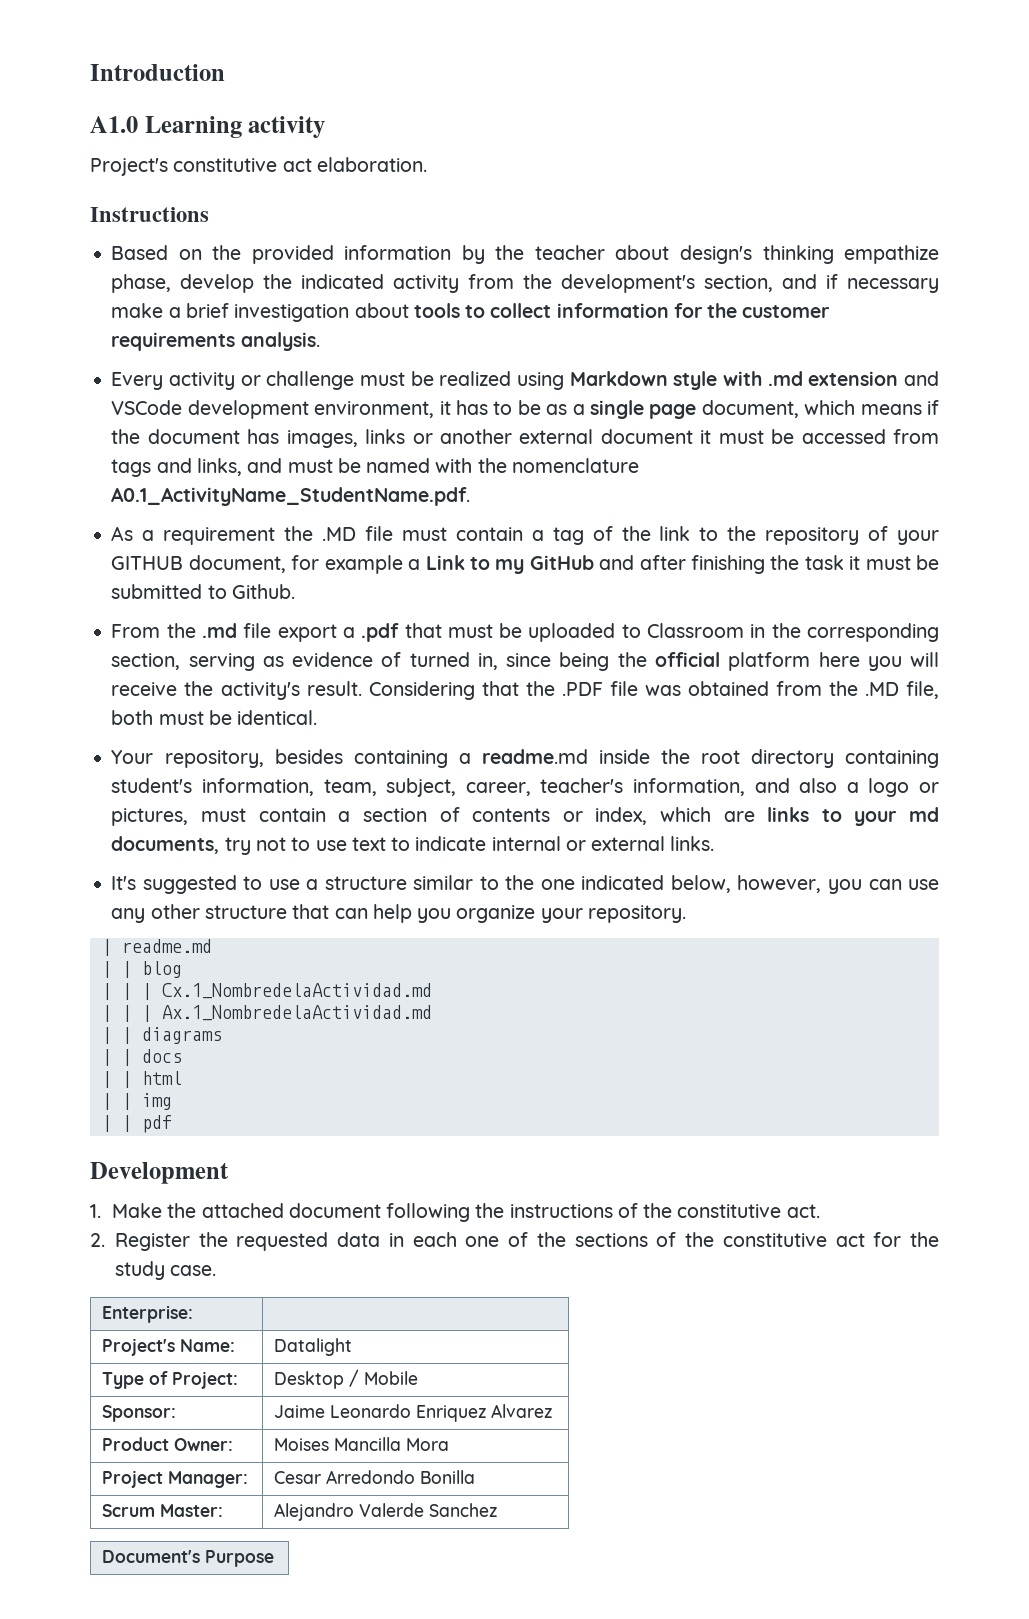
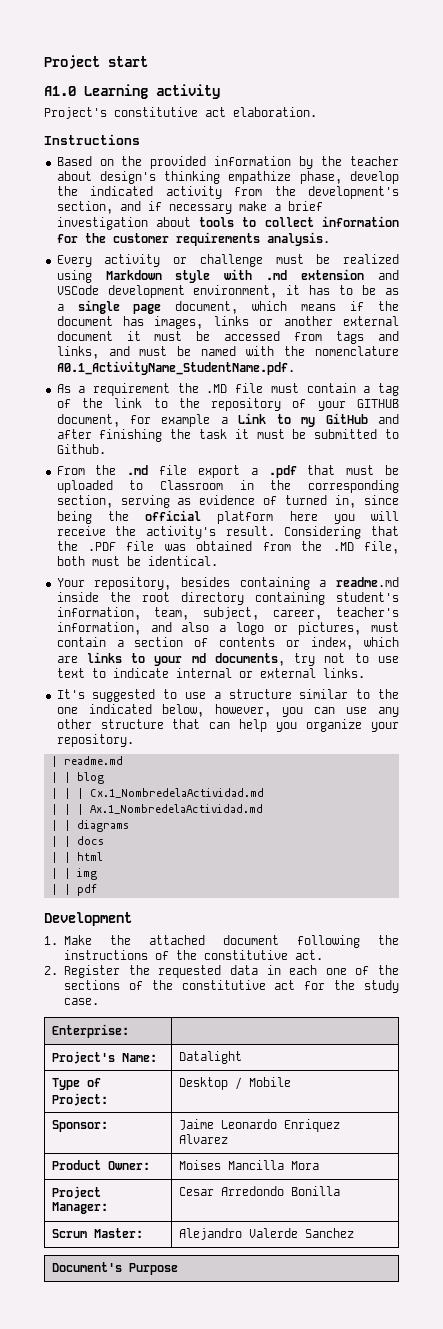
- Introduction
+ Project start

